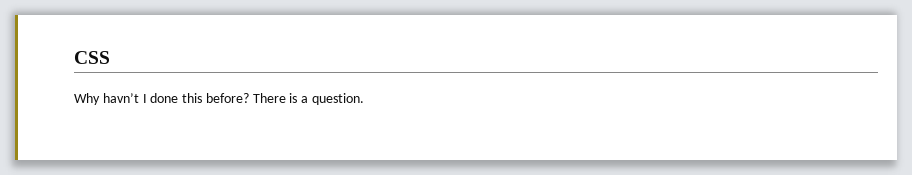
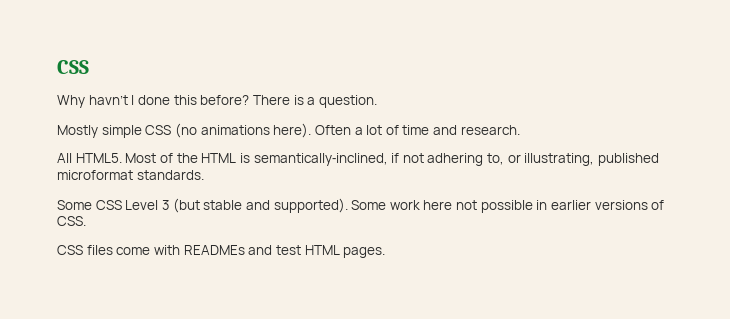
+ Mostly simple CSS (no animations here). Often a lot of time and research.
+ All HTML5. Most of the HTML is semantically‐inclined, if not adhering to, or illustrating, published microformat standards.
+ Some CSS Level 3 (but stable and supported). Some work here not possible in earlier versions of CSS.
+ CSS files come with READMEs and test HTML pages.

